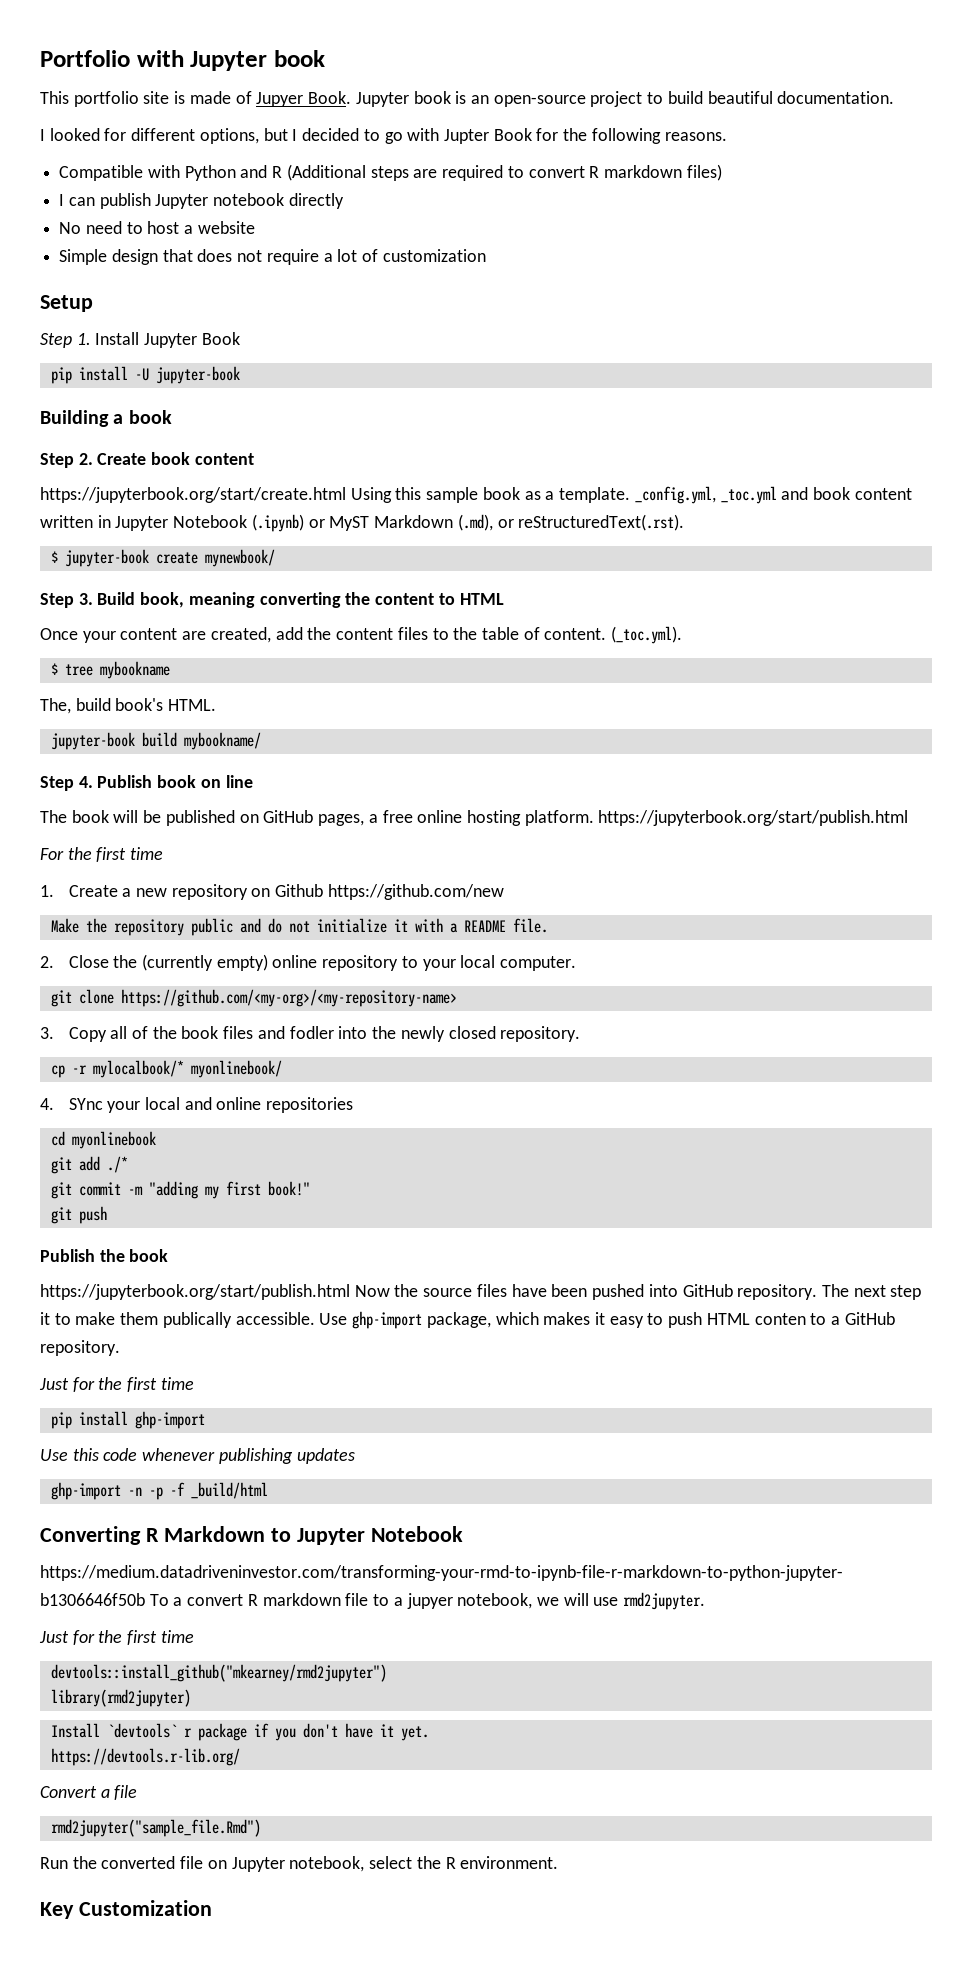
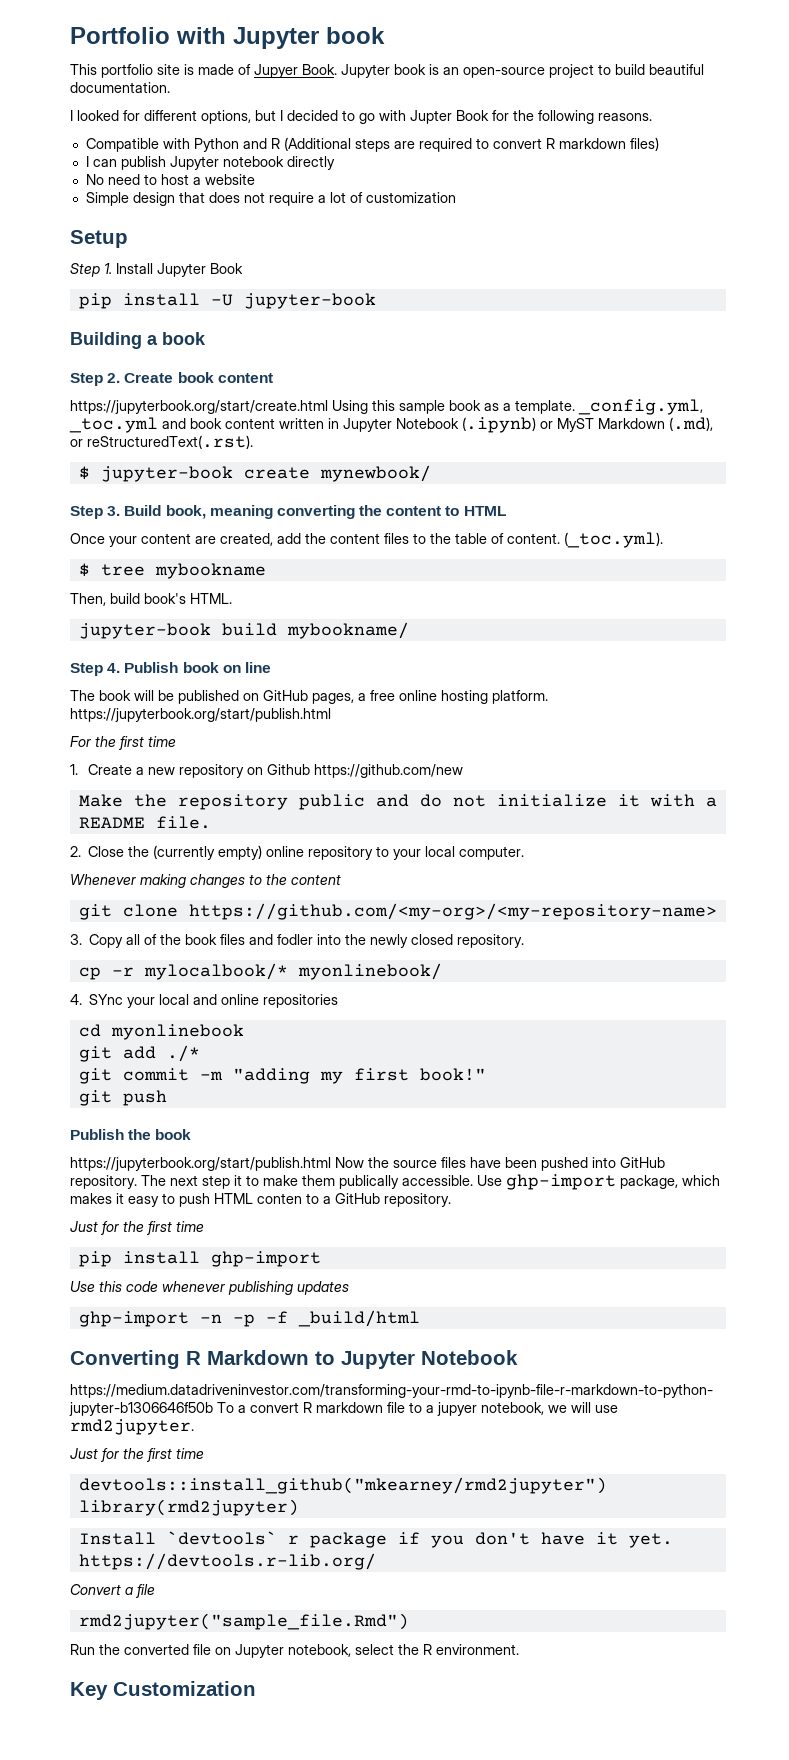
- The, build book's HTML.
+ Then, build book's HTML.
+ Whenever making changes to the content

